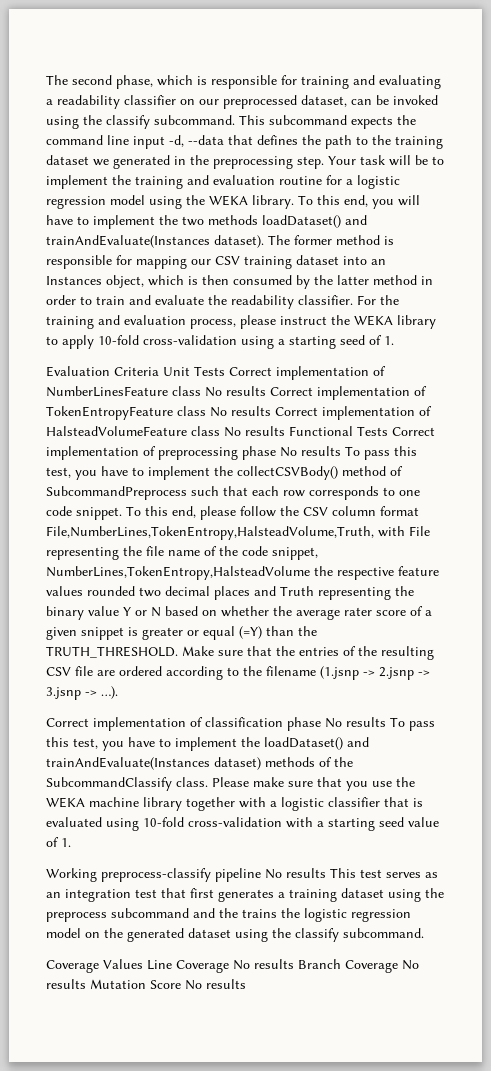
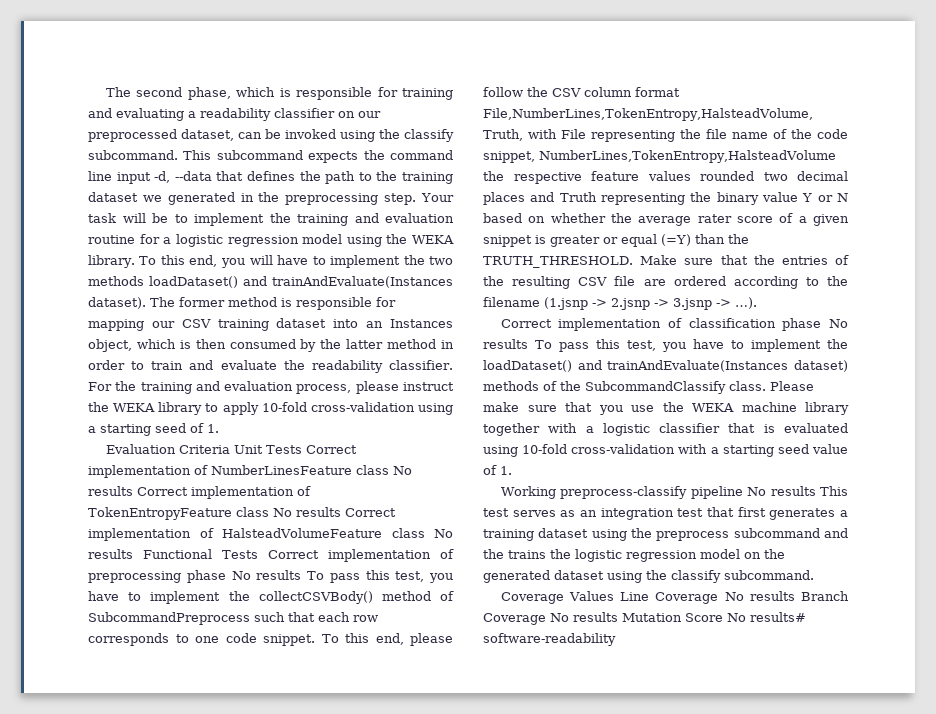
- Coverage Values Line Coverage No results Branch Coverage No results Mutation Score No results
+ Coverage Values Line Coverage No results Branch Coverage No results Mutation Score No results# software-readability

